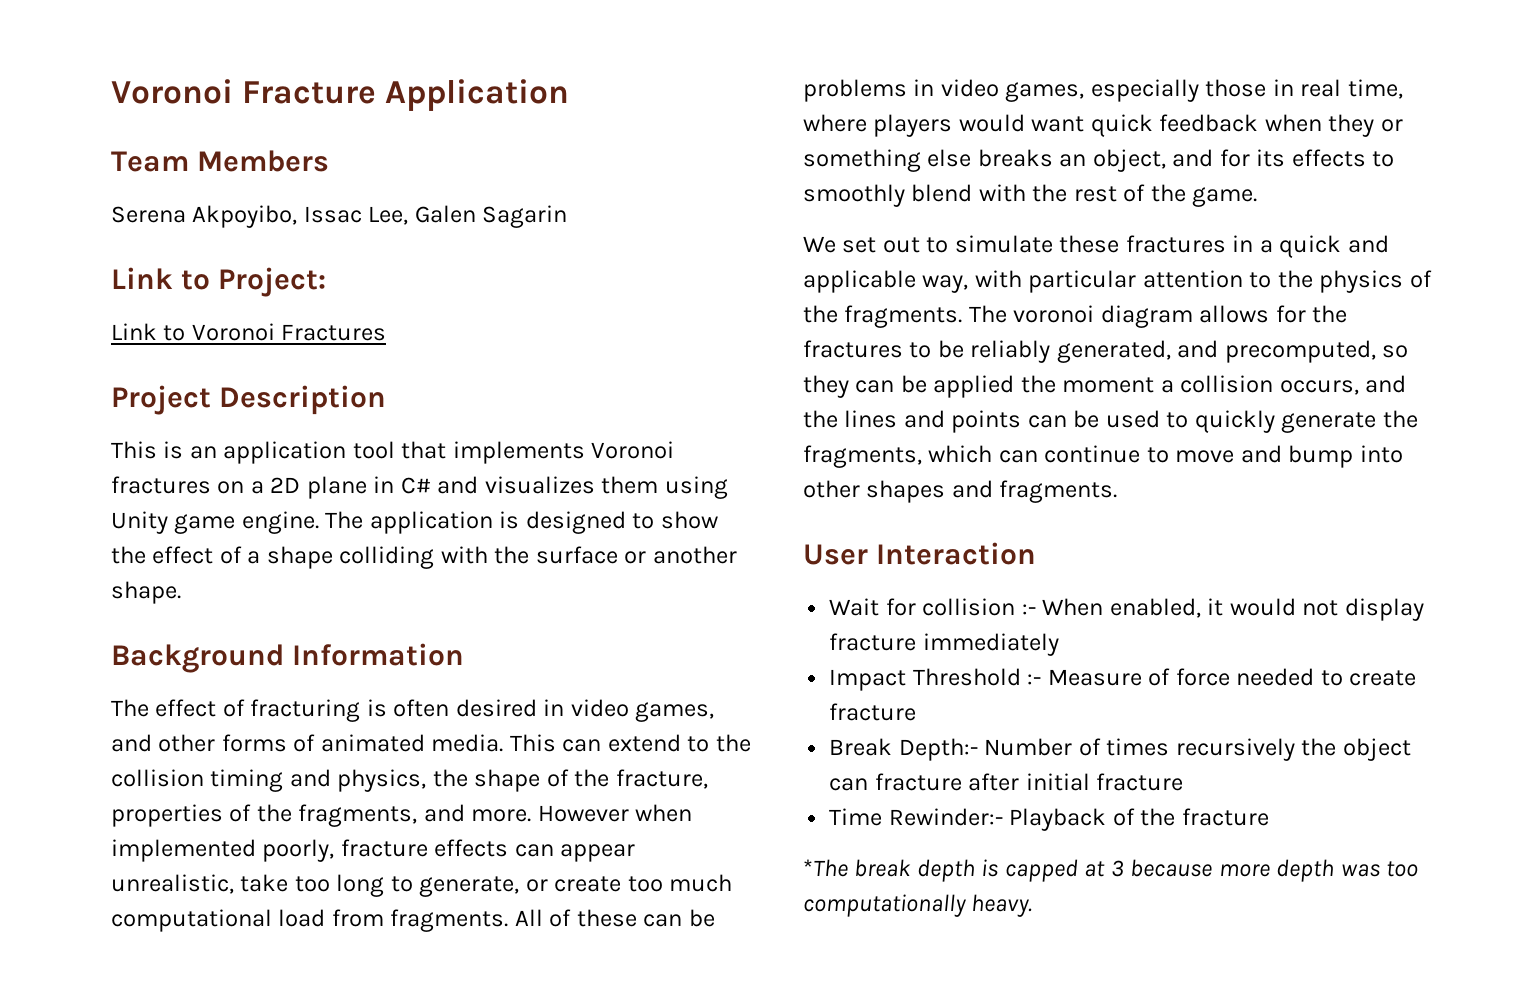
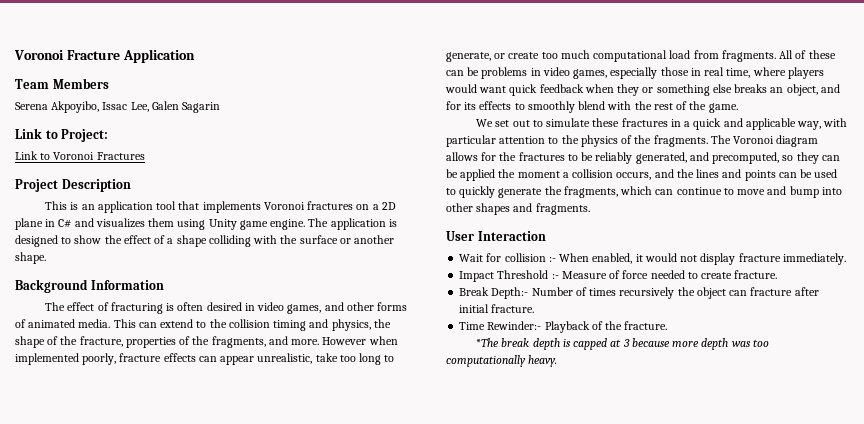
- The voronoi diagram allows for the fractures to be reliably generated, and precomputed, so they can be applied the moment a collision occurs, and the lines and points can be used to quickly generate the fragments, which can continue to move and bump into other shapes and fragments.
+ The Voronoi diagram allows for the fractures to be reliably generated, and precomputed, so they can be applied the moment a collision occurs, and the lines and points can be used to quickly generate the fragments, which can continue to move and bump into other shapes and fragments.
- Wait for collision :- When enabled, it would not display fracture immediately
+ Wait for collision :- When enabled, it would not display fracture immediately.
- Impact Threshold :- Measure of force needed to create fracture
+ Impact Threshold :- Measure of force needed to create fracture.
- Break Depth:- Number of times recursively the object can fracture after initial fracture
+ Break Depth:- Number of times recursively the object can fracture after initial fracture.
- Time Rewinder:- Playback of the fracture
+ Time Rewinder:- Playback of the fracture.

